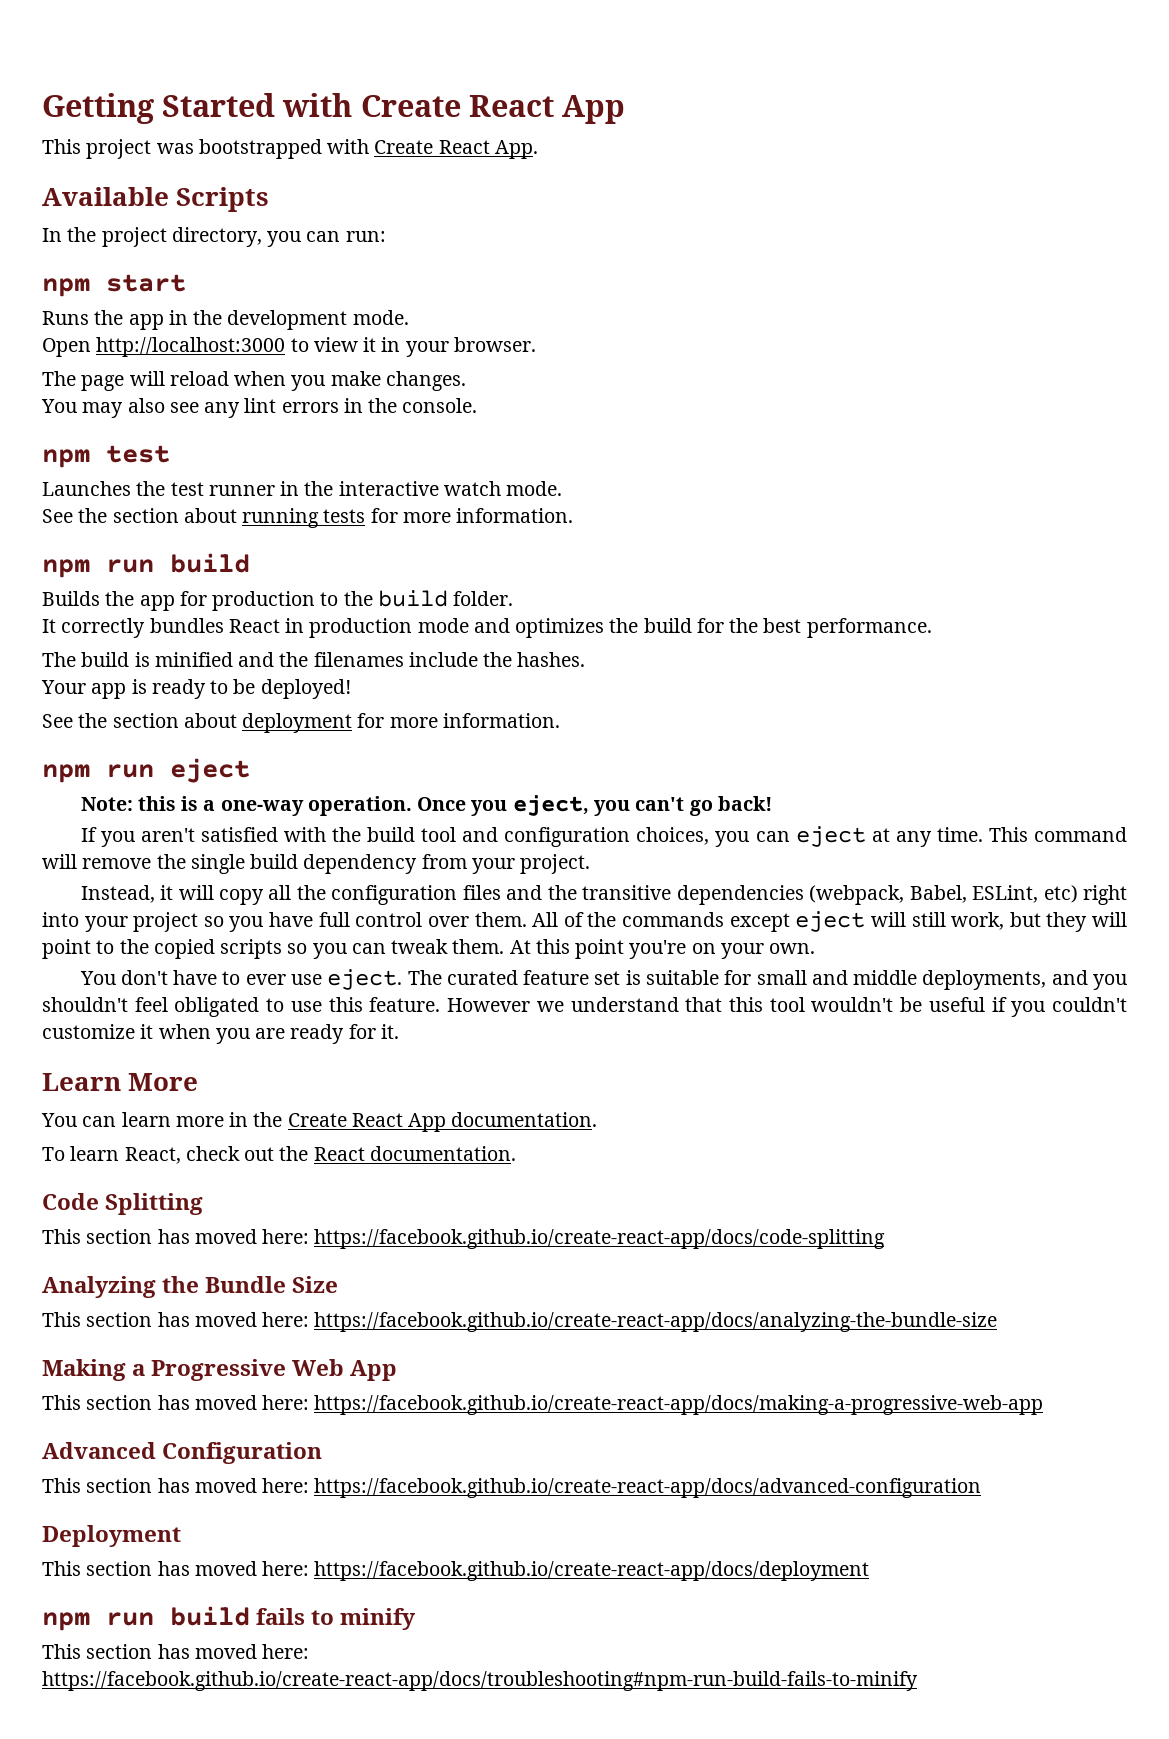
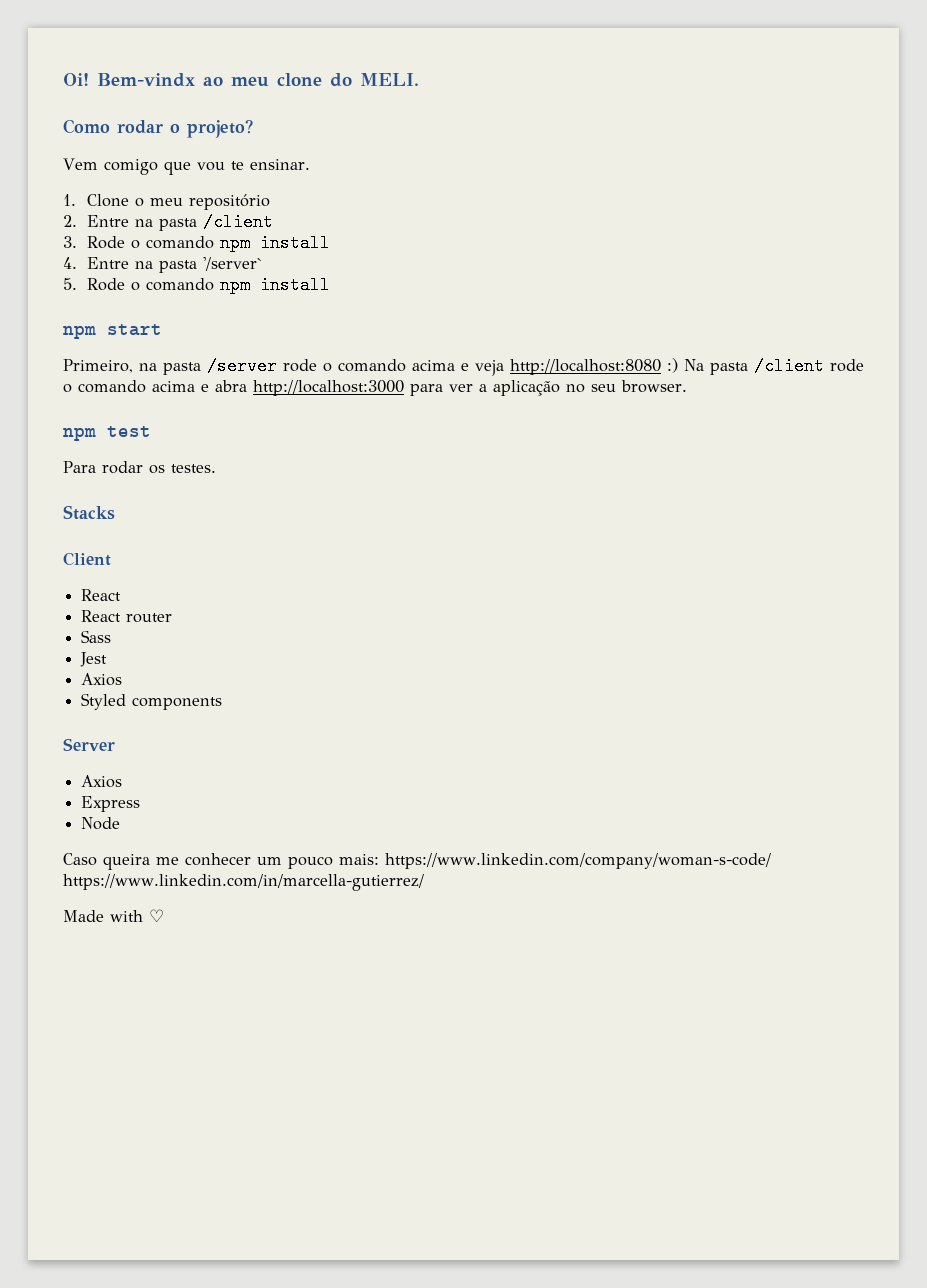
- Getting Started with Create React App
- This project was bootstrapped with Create React App.
- Available Scripts
- In the project directory, you can run:
+ Oi! Bem-vindx ao meu clone do MELI.
+ Como rodar o projeto?
+ Vem comigo que vou te ensinar.
+ 1. Clone o meu repositório
+ 2. Entre na pasta /client
+ 3. Rode o comando npm install
+ 4. Entre na pasta '/server`
+ 5. Rode o comando npm install
  npm start
- Runs the app in the development mode.
- Open http://localhost:3000 to view it in your browser.
- The page will reload when you make changes.
- You may also see any lint errors in the console.
+ Primeiro, na pasta /server rode o comando acima e veja http://localhost:8080 :) Na pasta /client rode o comando acima e abra http://localhost:3000 para ver a aplicação no seu browser.
  npm test
- Launches the test runner in the interactive watch mode.
- See the section about running tests for more information.
- npm run build
- Builds the app for production to the build folder.
- It correctly bundles React in production mode and optimizes the build for the best performance.
- The build is minified and the filenames include the hashes.
- Your app is ready to be deployed!
- See the section about deployment for more information.
- npm run eject
- Note: this is a one-way operation. Once you eject, you can't go back!
- If you aren't satisfied with the build tool and configuration choices, you can eject at any time. This command will remove the single build dependency from your project.
- Instead, it will copy all the configuration files and the transitive dependencies (webpack, Babel, ESLint, etc) right into your project so you have full control over them. All of the commands except eject will still work, but they will point to the copied scripts so you can tweak them. At this point you're on your own.
- You don't have to ever use eject. The curated feature set is suitable for small and middle deployments, and you shouldn't feel obligated to use this feature. However we understand that this tool wouldn't be useful if you couldn't customize it when you are ready for it.
- Learn More
- You can learn more in the Create React App documentation.
- To learn React, check out the React documentation.
- Code Splitting
- This section has moved here: https://facebook.github.io/create-react-app/docs/code-splitting
- Analyzing the Bundle Size
- This section has moved here: https://facebook.github.io/create-react-app/docs/analyzing-the-bundle-size
- Making a Progressive Web App
- This section has moved here: https://facebook.github.io/create-react-app/docs/making-a-progressive-web-app
- Advanced Configuration
- This section has moved here: https://facebook.github.io/create-react-app/docs/advanced-configuration
- Deployment
- This section has moved here: https://facebook.github.io/create-react-app/docs/deployment
- npm run build fails to minify
- This section has moved here: https://facebook.github.io/create-react-app/docs/troubleshooting#npm-run-build-fails-to-minify
+ Para rodar os testes.
+ Stacks
+ Client
+ React
+ React router
+ Sass
+ Jest
+ Axios
+ Styled components
+ Server
+ Axios
+ Express
+ Node
+ Caso queira me conhecer um pouco mais: https://www.linkedin.com/company/woman-s-code/ https://www.linkedin.com/in/marcella-gutierrez/
+ Made with ♡

